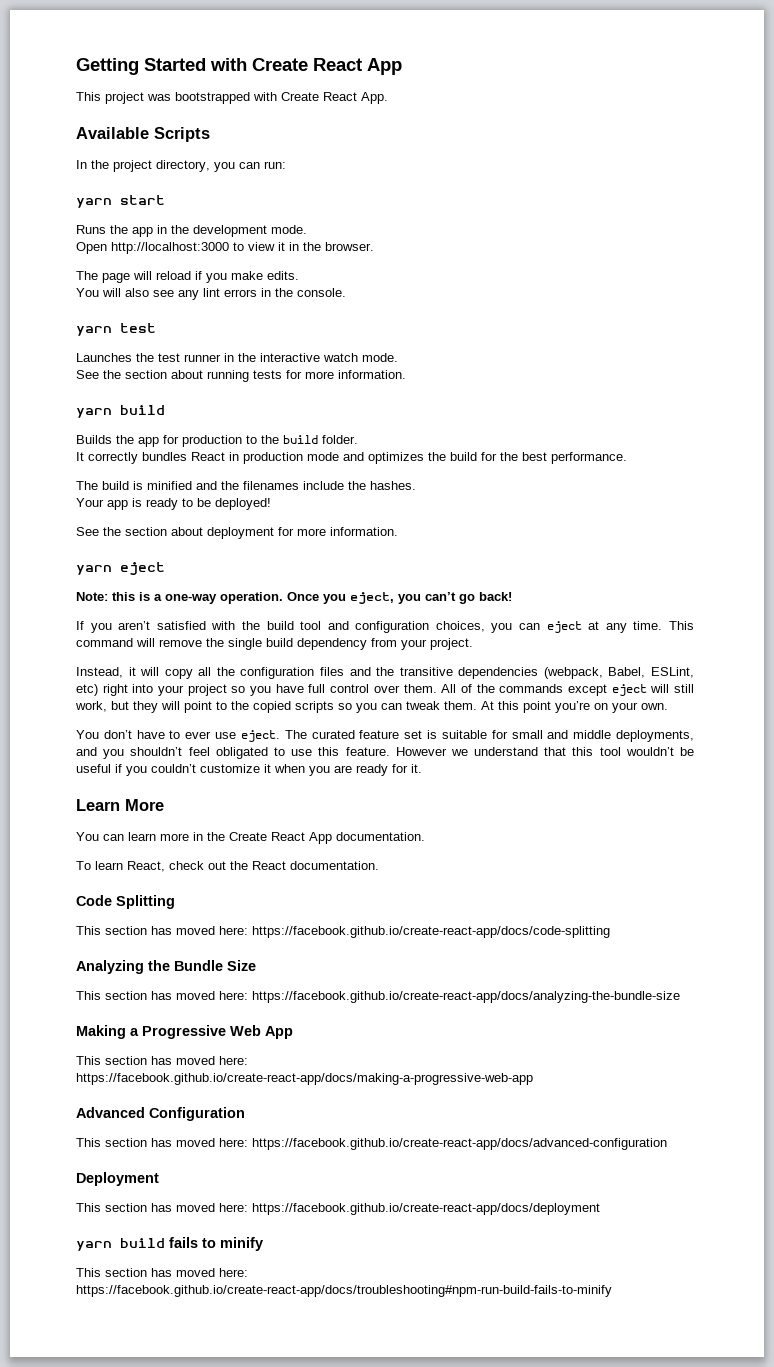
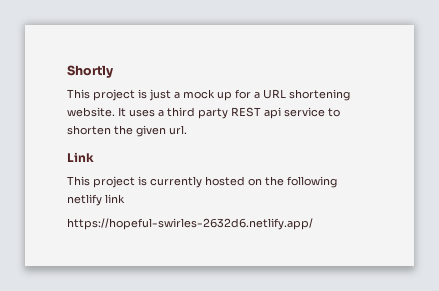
- Getting Started with Create React App
- This project was bootstrapped with Create React App.
- Available Scripts
- In the project directory, you can run:
- yarn start
- Runs the app in the development mode.
- Open http://localhost:3000 to view it in the browser.
- The page will reload if you make edits.
- You will also see any lint errors in the console.
- yarn test
- Launches the test runner in the interactive watch mode.
- See the section about running tests for more information.
- yarn build
- Builds the app for production to the build folder.
- It correctly bundles React in production mode and optimizes the build for the best performance.
- The build is minified and the filenames include the hashes.
- Your app is ready to be deployed!
- See the section about deployment for more information.
- yarn eject
- Note: this is a one-way operation. Once you eject, you can’t go back!
- If you aren’t satisfied with the build tool and configuration choices, you can eject at any time. This command will remove the single build dependency from your project.
- Instead, it will copy all the configuration files and the transitive dependencies (webpack, Babel, ESLint, etc) right into your project so you have full control over them. All of the commands except eject will still work, but they will point to the copied scripts so you can tweak them. At this point you’re on your own.
- You don’t have to ever use eject. The curated feature set is suitable for small and middle deployments, and you shouldn’t feel obligated to use this feature. However we understand that this tool wouldn’t be useful if you couldn’t customize it when you are ready for it.
- Learn More
- You can learn more in the Create React App documentation.
- To learn React, check out the React documentation.
- Code Splitting
- This section has moved here: https://facebook.github.io/create-react-app/docs/code-splitting
- Analyzing the Bundle Size
- This section has moved here: https://facebook.github.io/create-react-app/docs/analyzing-the-bundle-size
- Making a Progressive Web App
- This section has moved here: https://facebook.github.io/create-react-app/docs/making-a-progressive-web-app
- Advanced Configuration
- This section has moved here: https://facebook.github.io/create-react-app/docs/advanced-configuration
- Deployment
- This section has moved here: https://facebook.github.io/create-react-app/docs/deployment
- yarn build fails to minify
- This section has moved here: https://facebook.github.io/create-react-app/docs/troubleshooting#npm-run-build-fails-to-minify
+ Shortly
+ This project is just a mock up for a URL shortening website. It uses a third party REST api service to shorten the given url.
+ Link
+ This project is currently hosted on the following netlify link
+ https://hopeful-swirles-2632d6.netlify.app/

